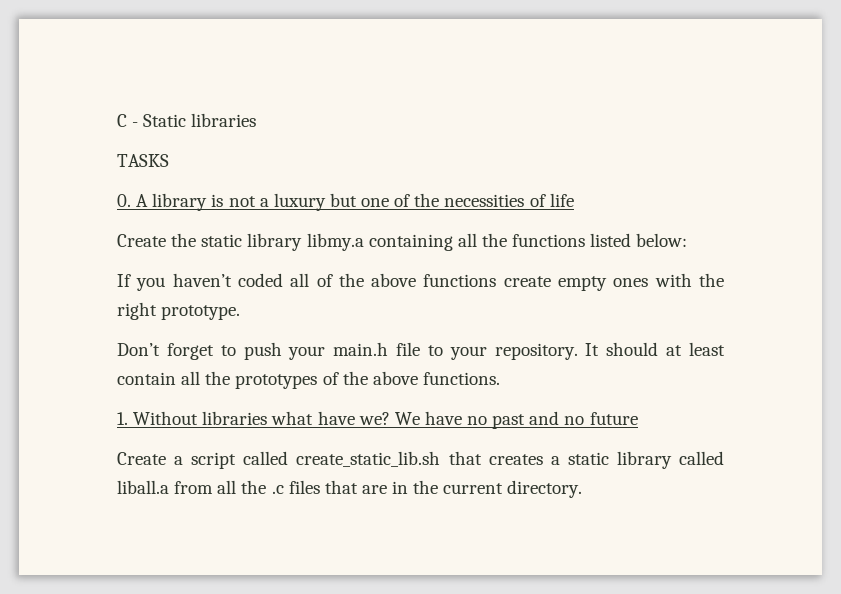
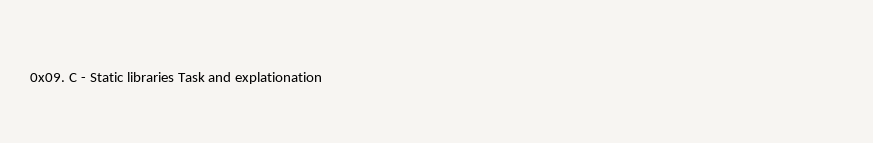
+ 0x09.
- C - Static libraries
- TASKS
- 0. A library is not a luxury but one of the necessities of life
- Create the static library libmy.a containing all the functions listed below:
- If you haven’t coded all of the above functions create empty ones with the right prototype.
- Don’t forget to push your main.h file to your repository. It should at least contain all the prototypes of the above functions.
- 1. Without libraries what have we? We have no past and no future
- Create a script called create_static_lib.sh that creates a static library called liball.a from all the .c files that are in the current directory.
+ C - Static libraries Task and explationation

